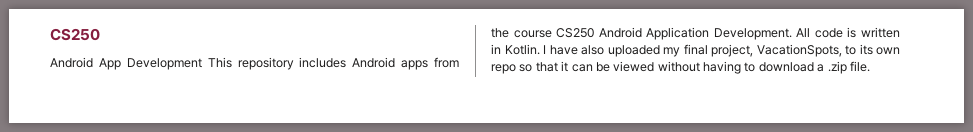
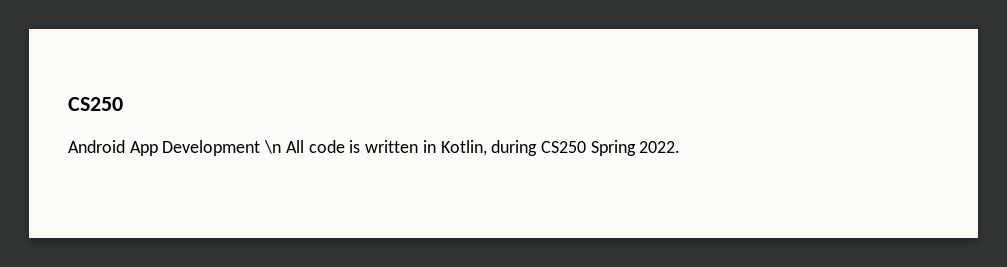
- Android App Development This repository includes Android apps from the course CS250 Android Application Development. All code is written in Kotlin. I have also uploaded my final project, VacationSpots, to its own repo so that it can be viewed without having to download a .zip file.
+ Android App Development \n All code is written in Kotlin, during CS250 Spring 2022.

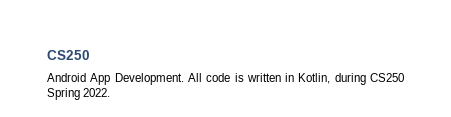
- Android App Development \n All code is written in Kotlin, during CS250 Spring 2022.
+ Android App Development. All code is written in Kotlin, during CS250 Spring 2022.

